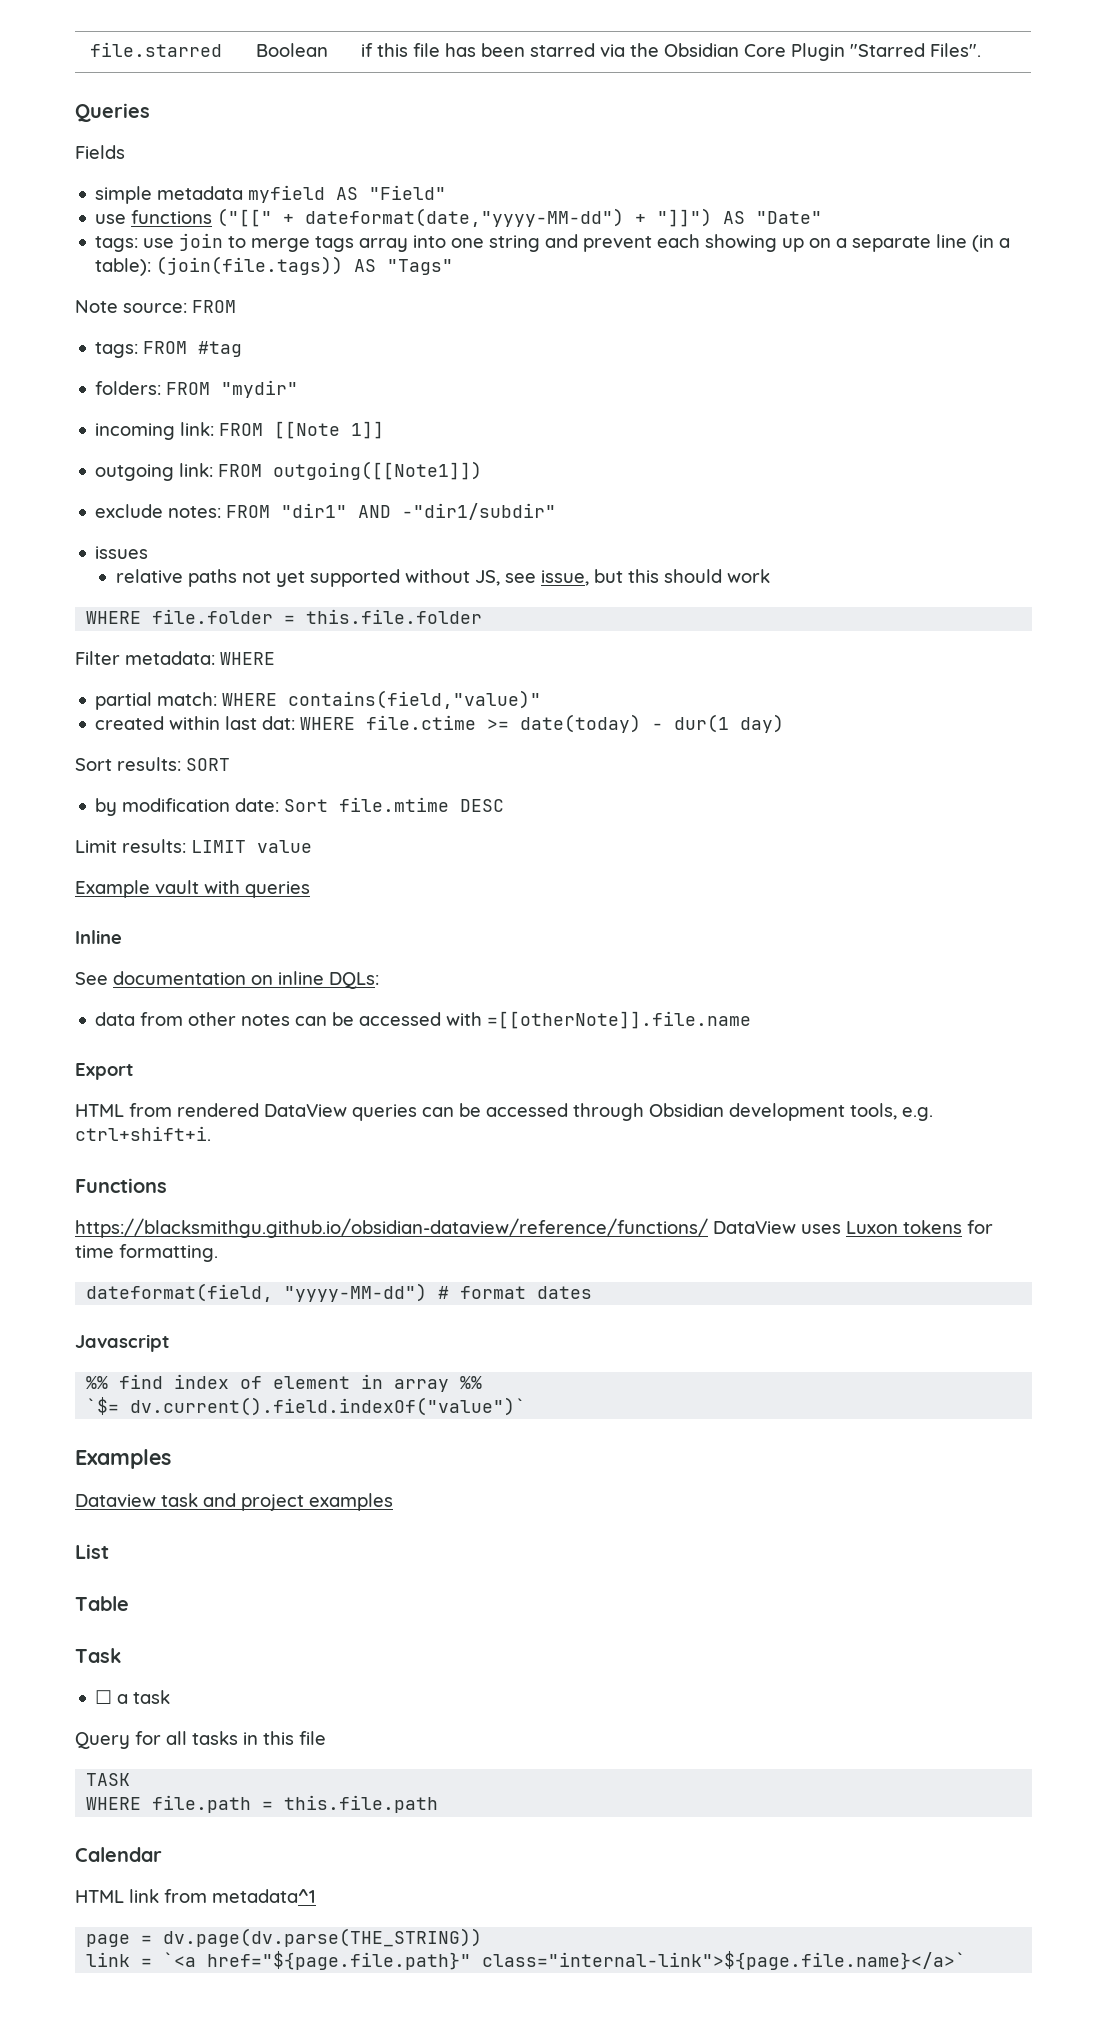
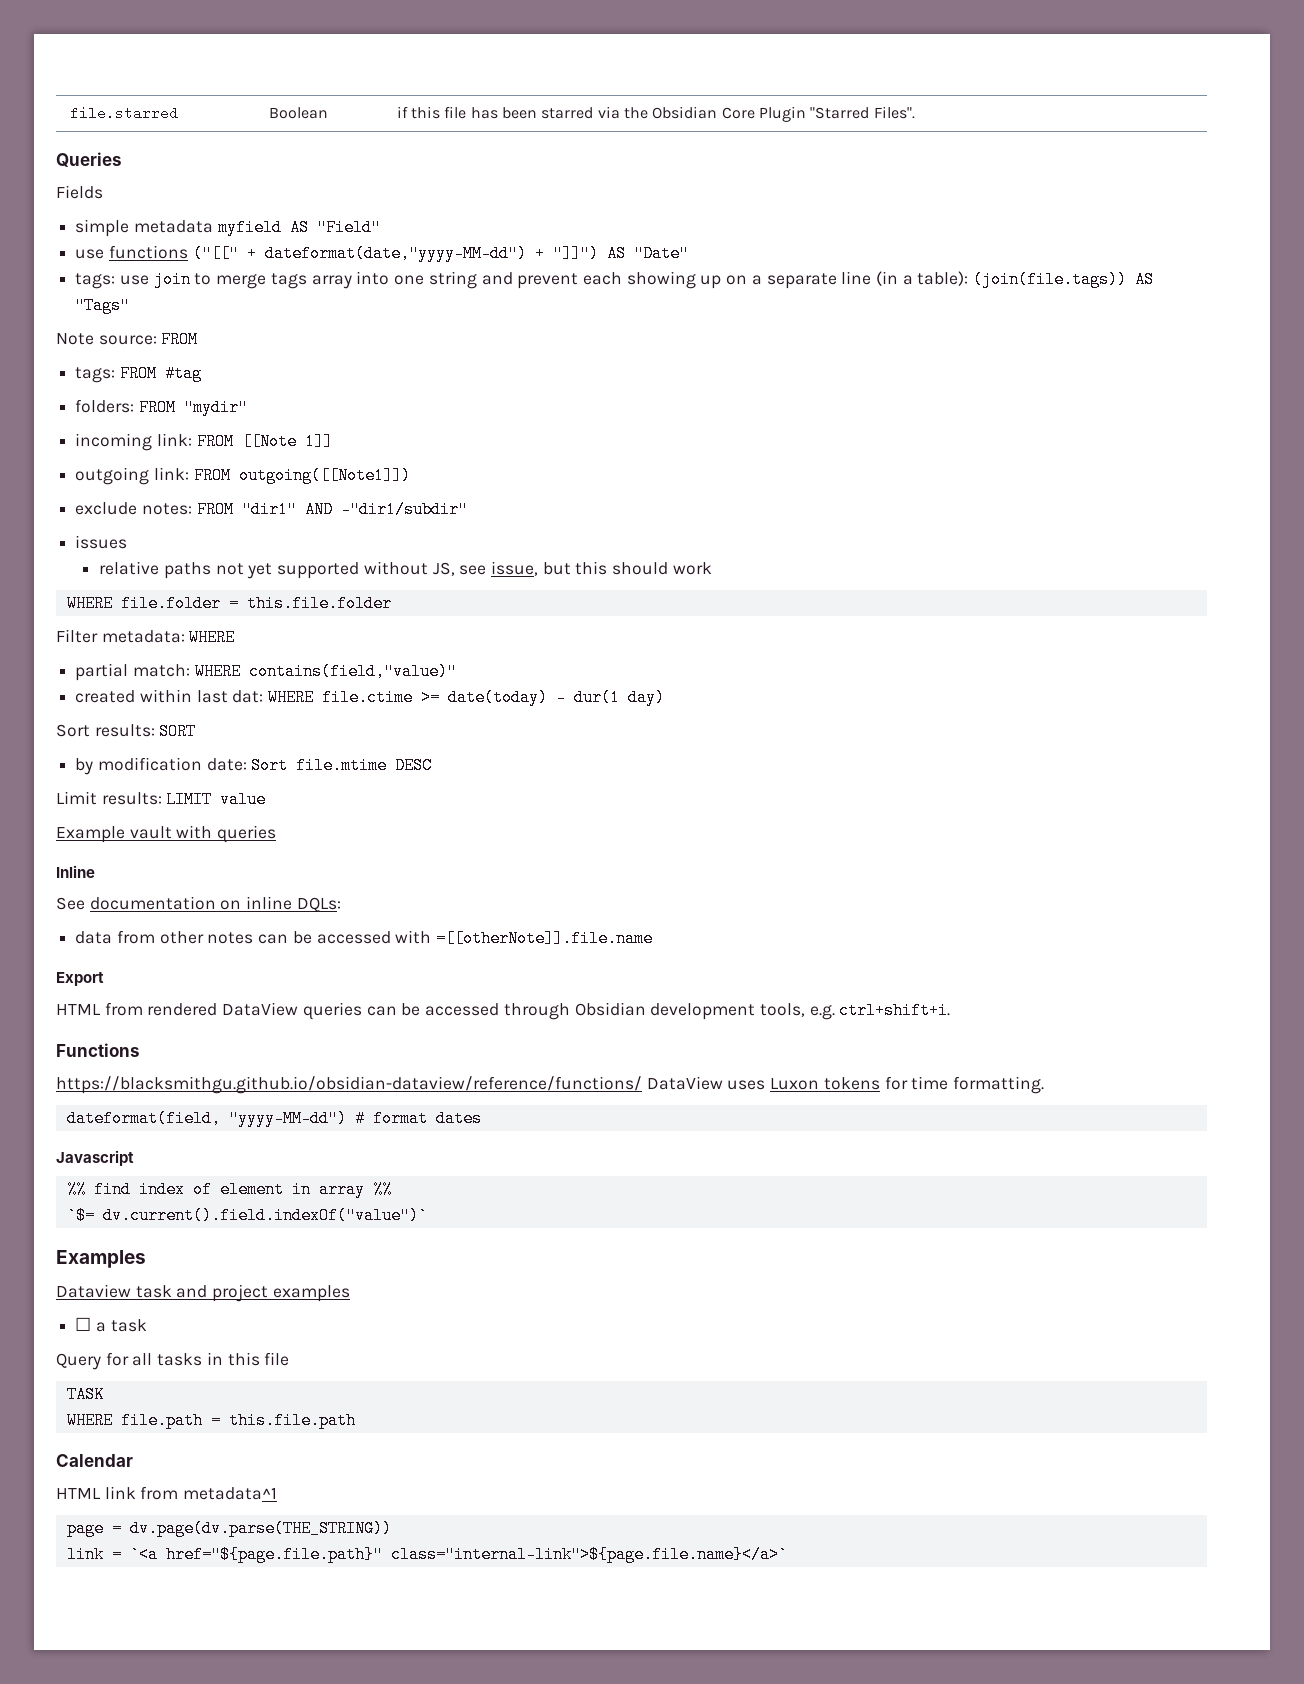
- List
- Table
- Task

